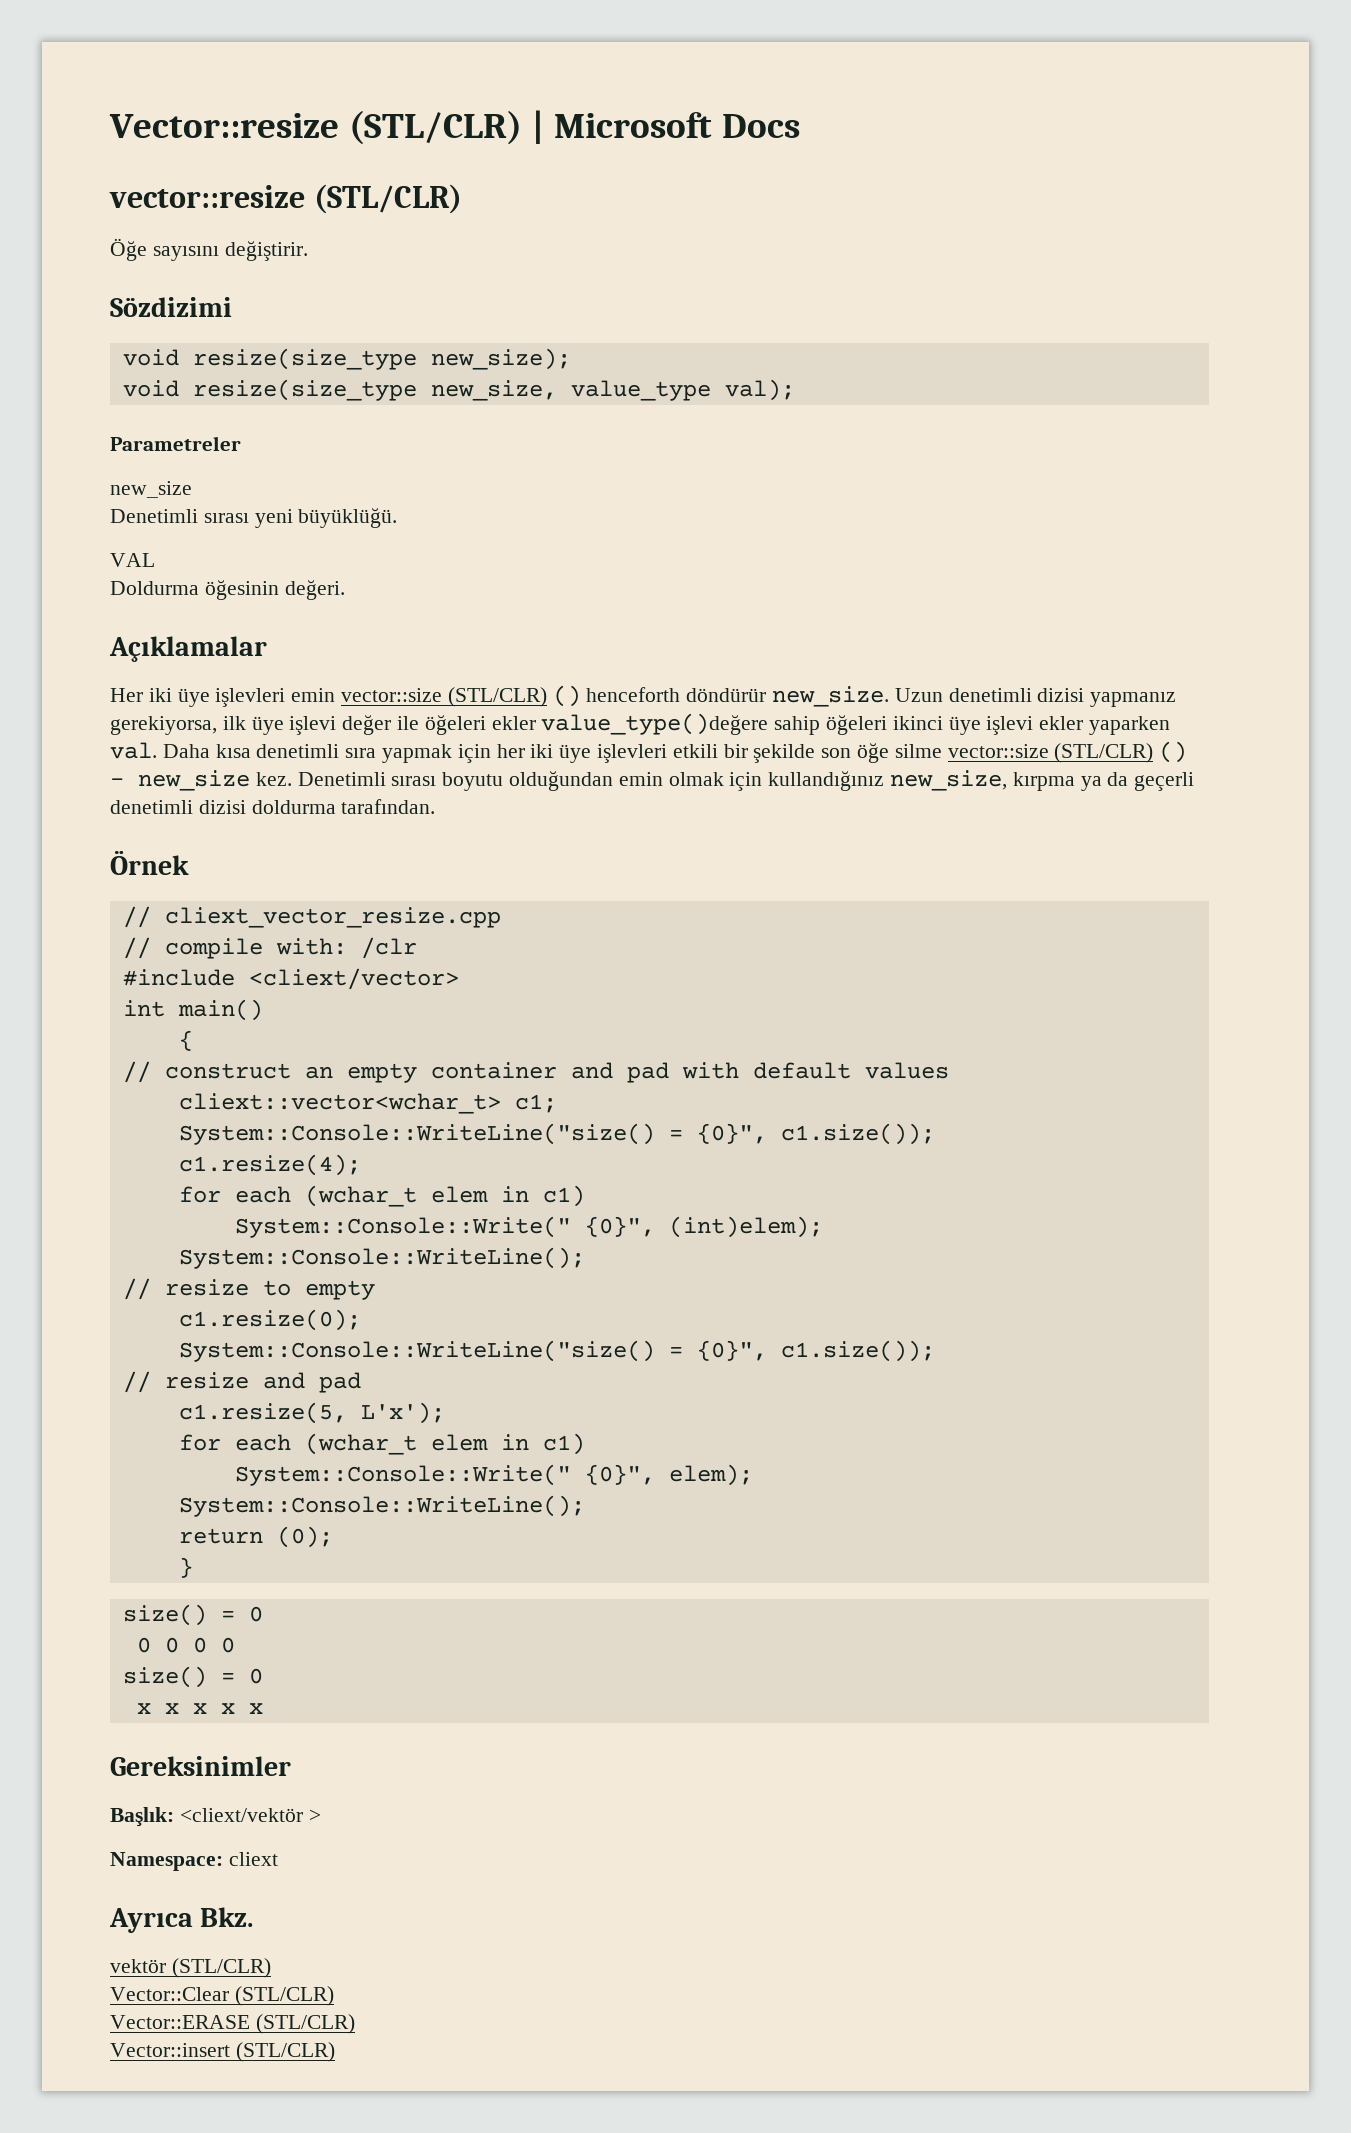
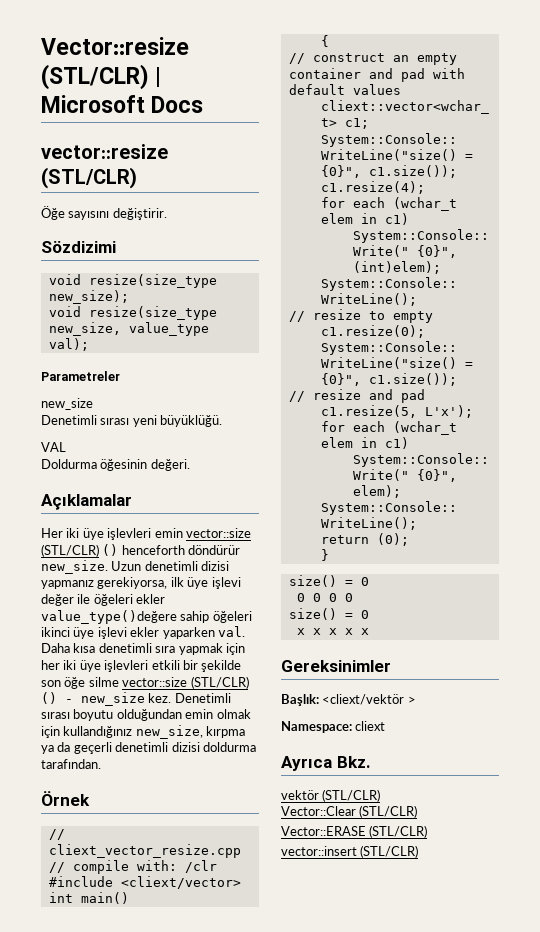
- Vector::insert (STL/CLR)
+ vector::insert (STL/CLR)

